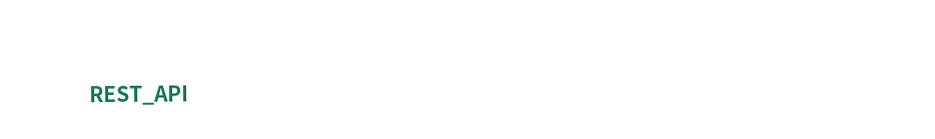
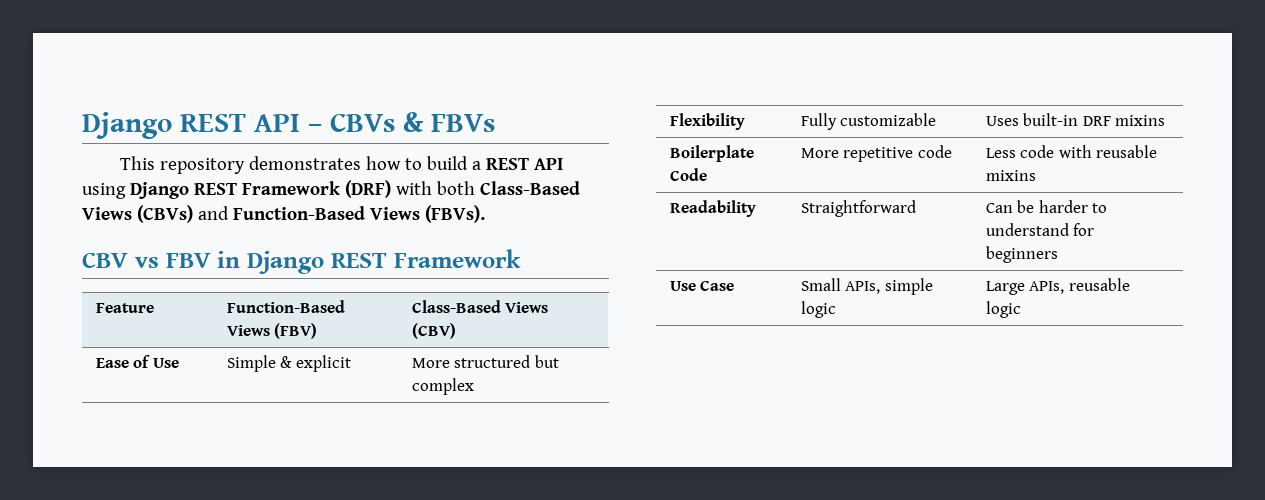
- REST_API
+ Django REST API – CBVs & FBVs
+ This repository demonstrates how to build a REST API using Django REST Framework (DRF) with both Class-Based Views (CBVs) and Function-Based Views (FBVs).
+ CBV vs FBV in Django REST Framework
+ Feature | Function-Based Views (FBV) | Class-Based Views (CBV)
+ Ease of Use | Simple & explicit | More structured but complex
+ Flexibility | Fully customizable | Uses built-in DRF mixins
+ Boilerplate Code | More repetitive code | Less code with reusable mixins
+ Readability | Straightforward | Can be harder to understand for beginners
+ Use Case | Small APIs, simple logic | Large APIs, reusable logic

